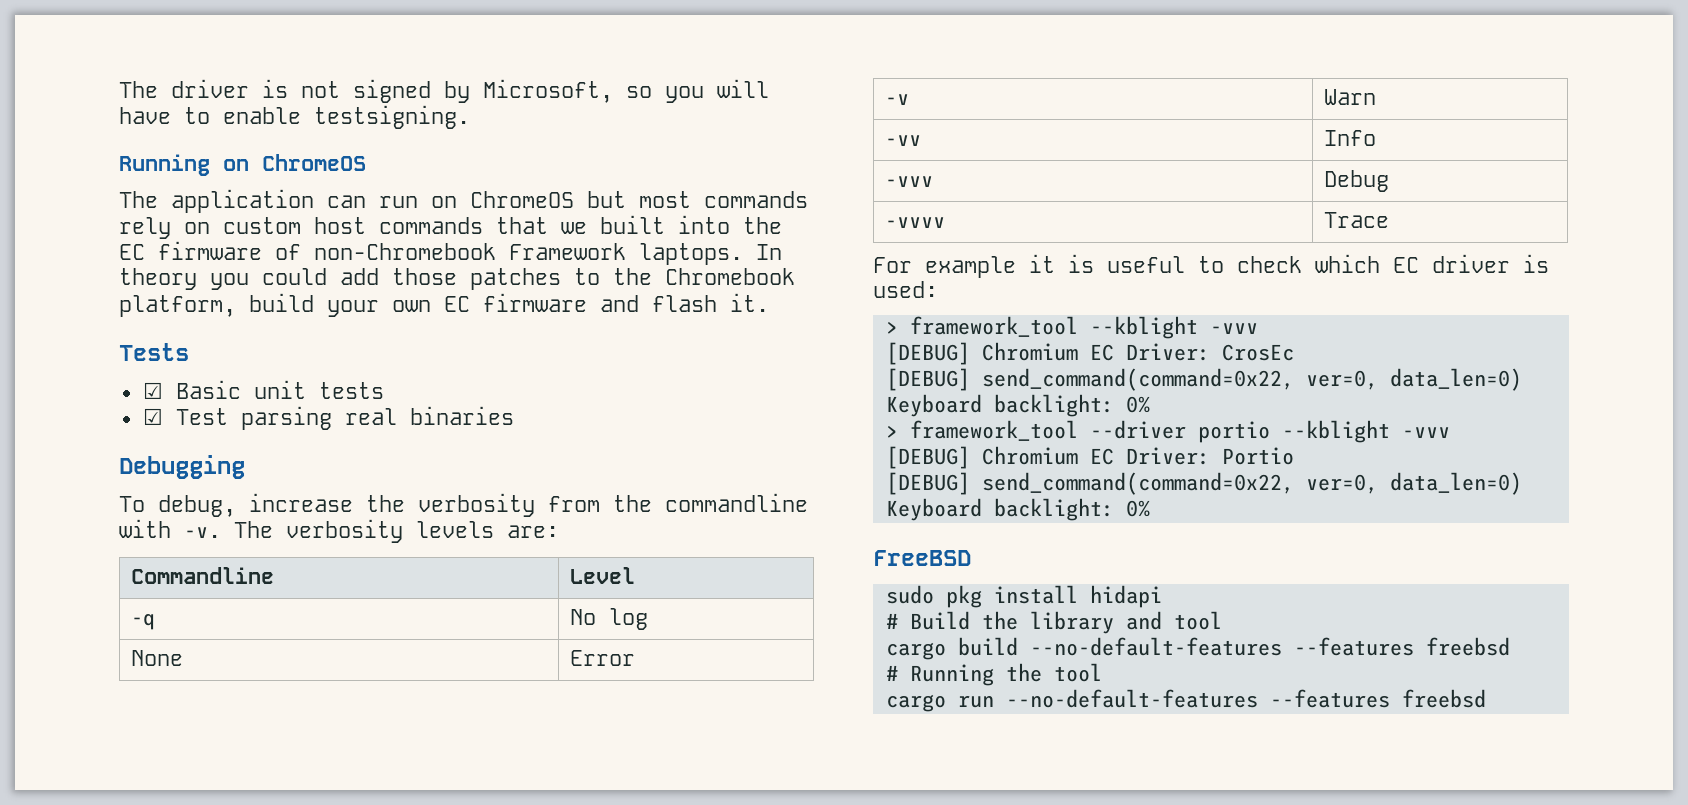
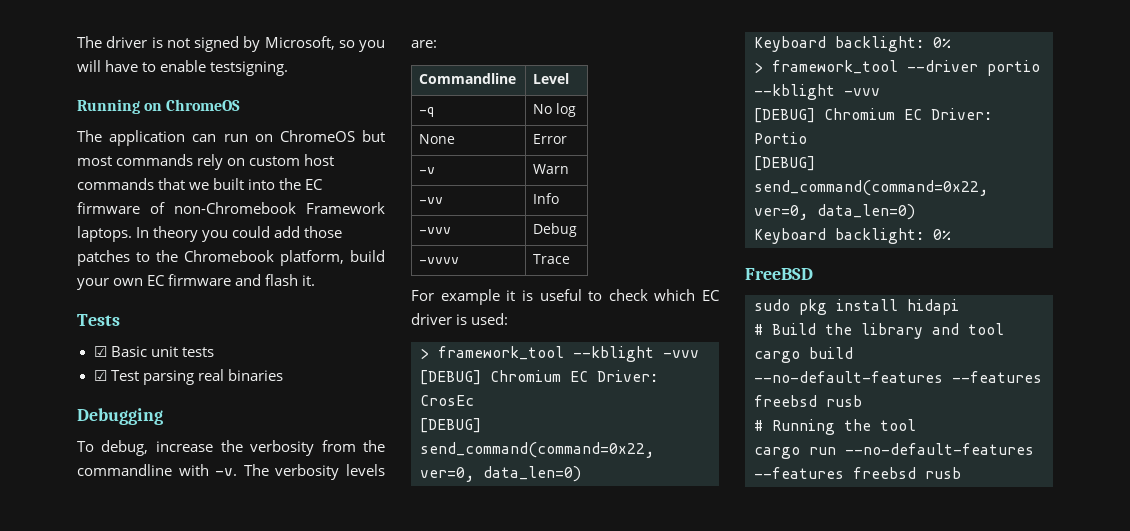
- cargo build --no-default-features --features freebsd
+ cargo build --no-default-features --features freebsd rusb
- cargo run --no-default-features --features freebsd
+ cargo run --no-default-features --features freebsd rusb

